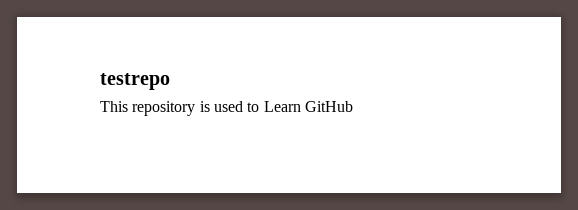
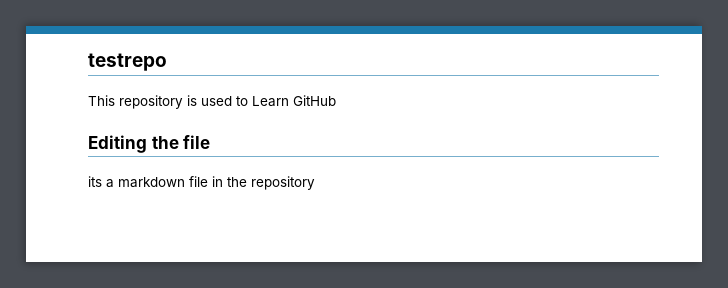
+ Editing the file
+ its a markdown file in the repository

